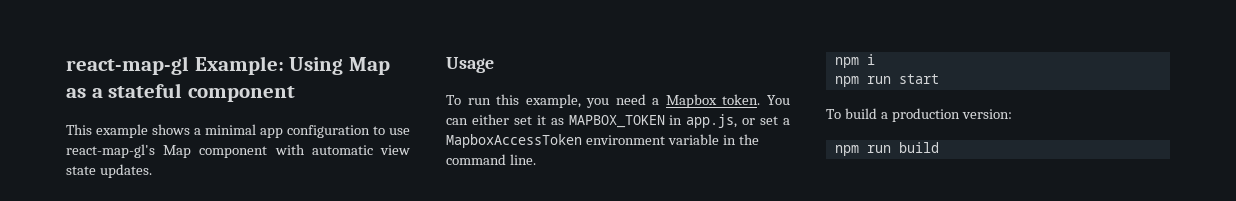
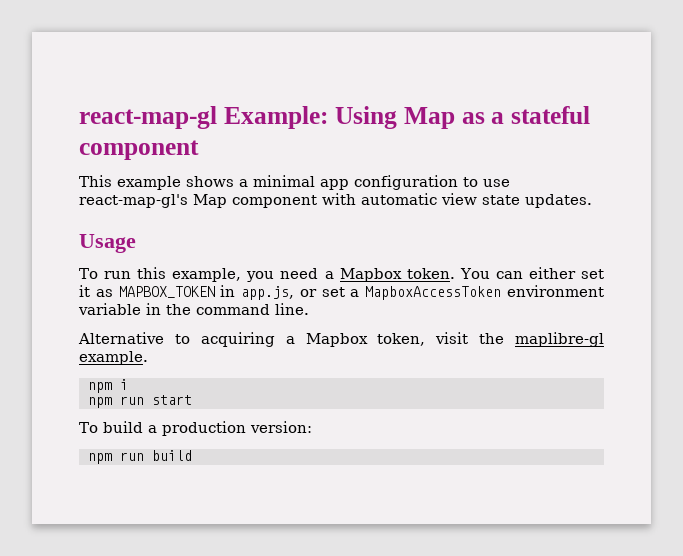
+ Alternative to acquiring a Mapbox token, visit the maplibre-gl example.

